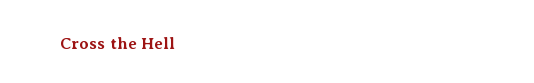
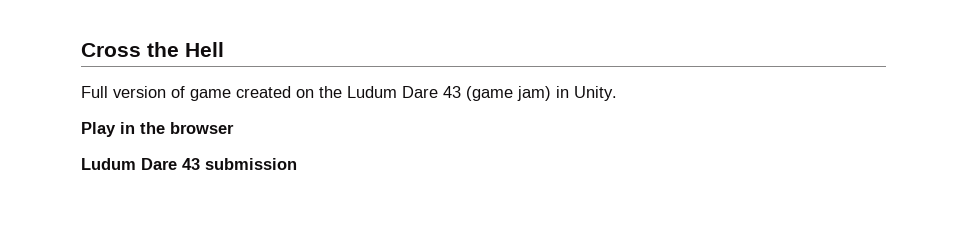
+ Full version of game created on the Ludum Dare 43 (game jam) in Unity.
+ Play in the browser
+ Ludum Dare 43 submission

